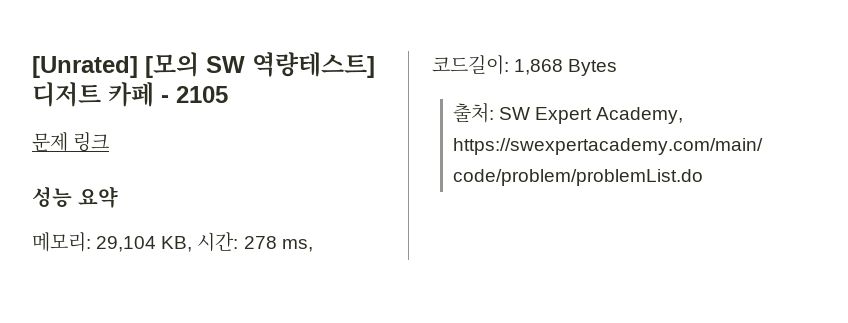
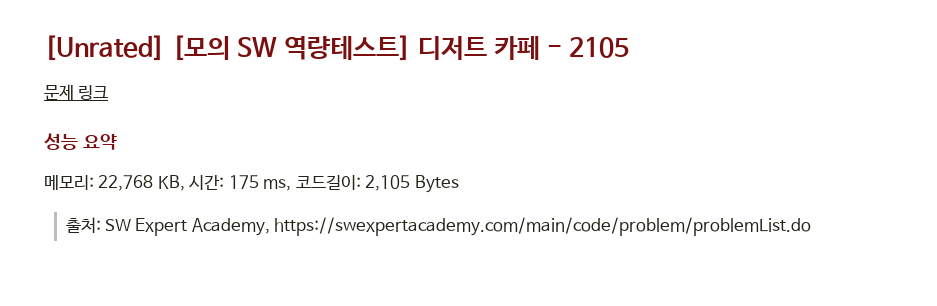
- 메모리: 29,104 KB, 시간: 278 ms, 코드길이: 1,868 Bytes
+ 메모리: 22,768 KB, 시간: 175 ms, 코드길이: 2,105 Bytes

